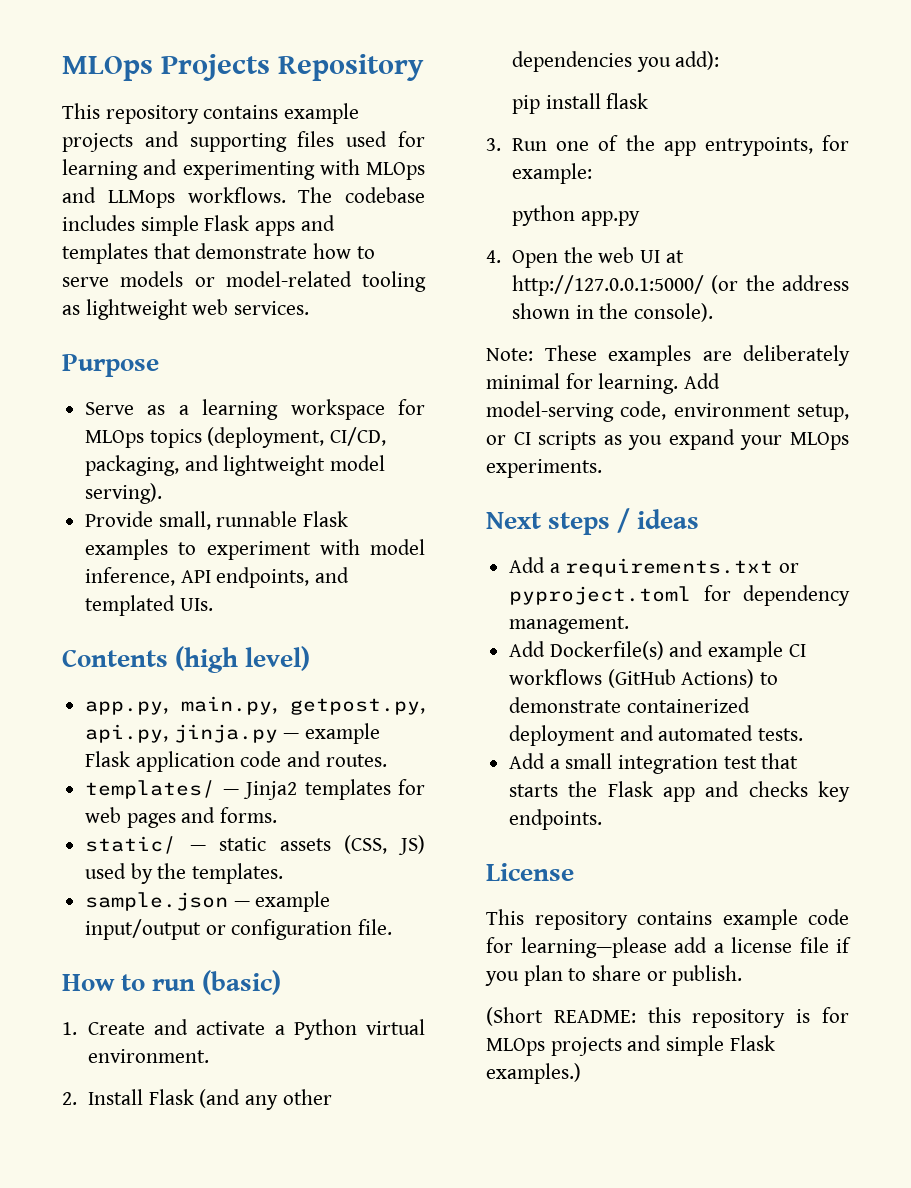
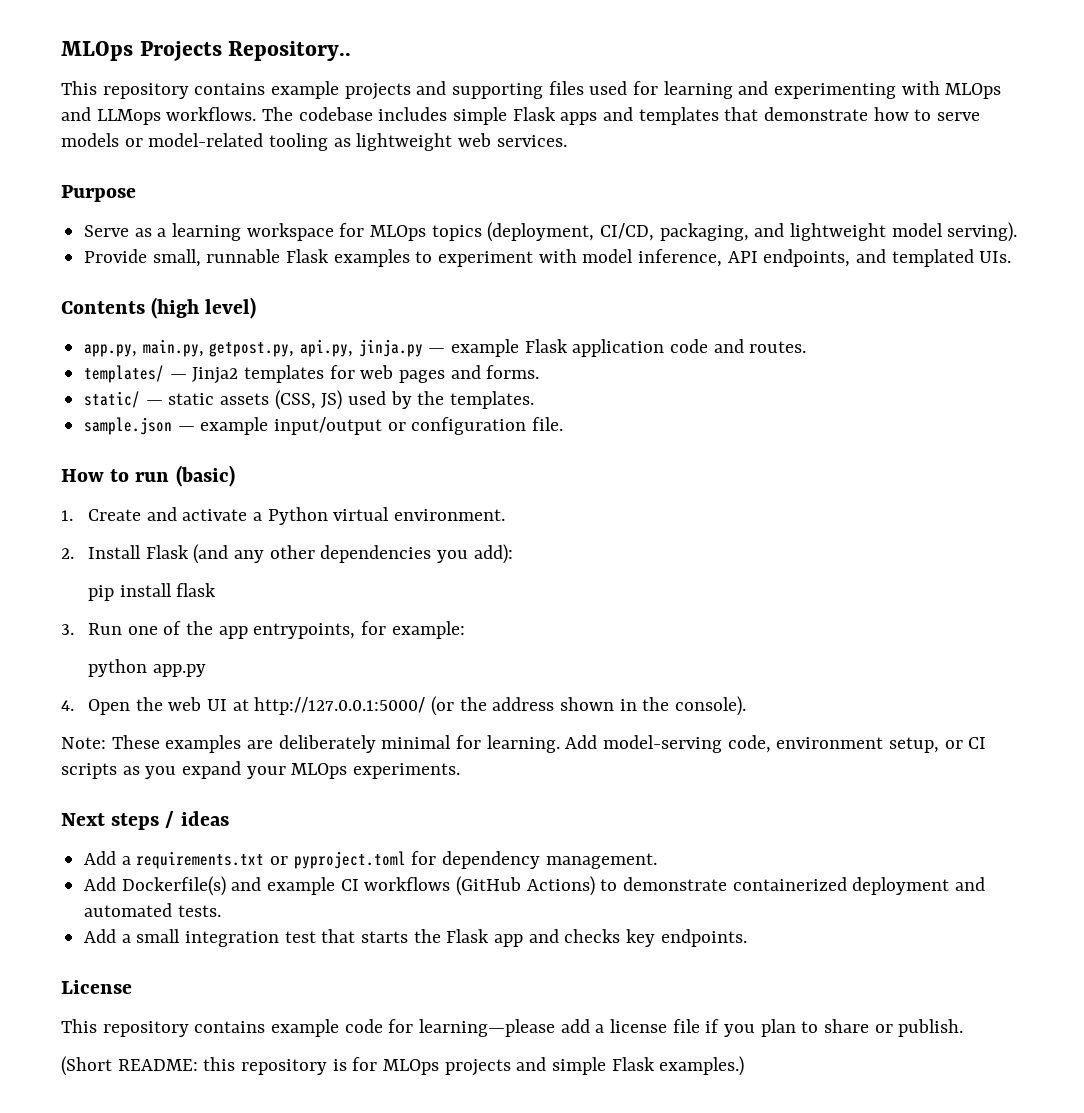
- MLOps Projects Repository
+ MLOps Projects Repository..

